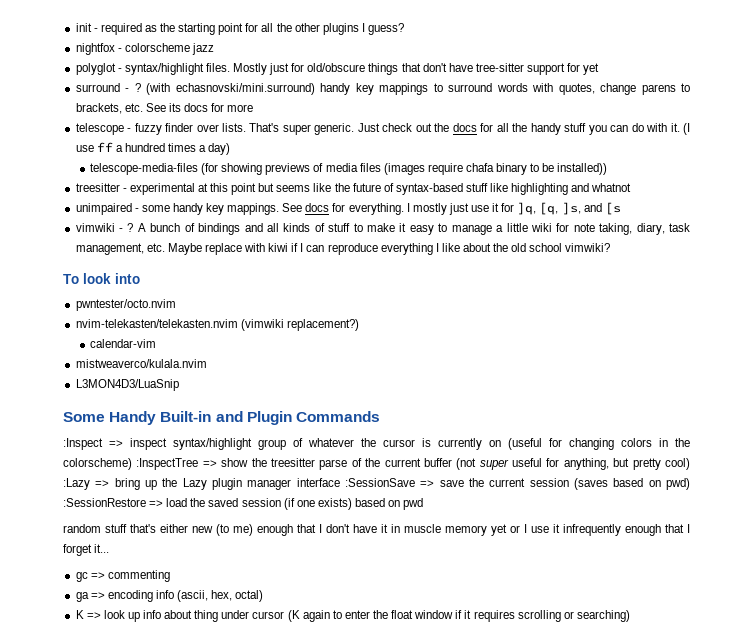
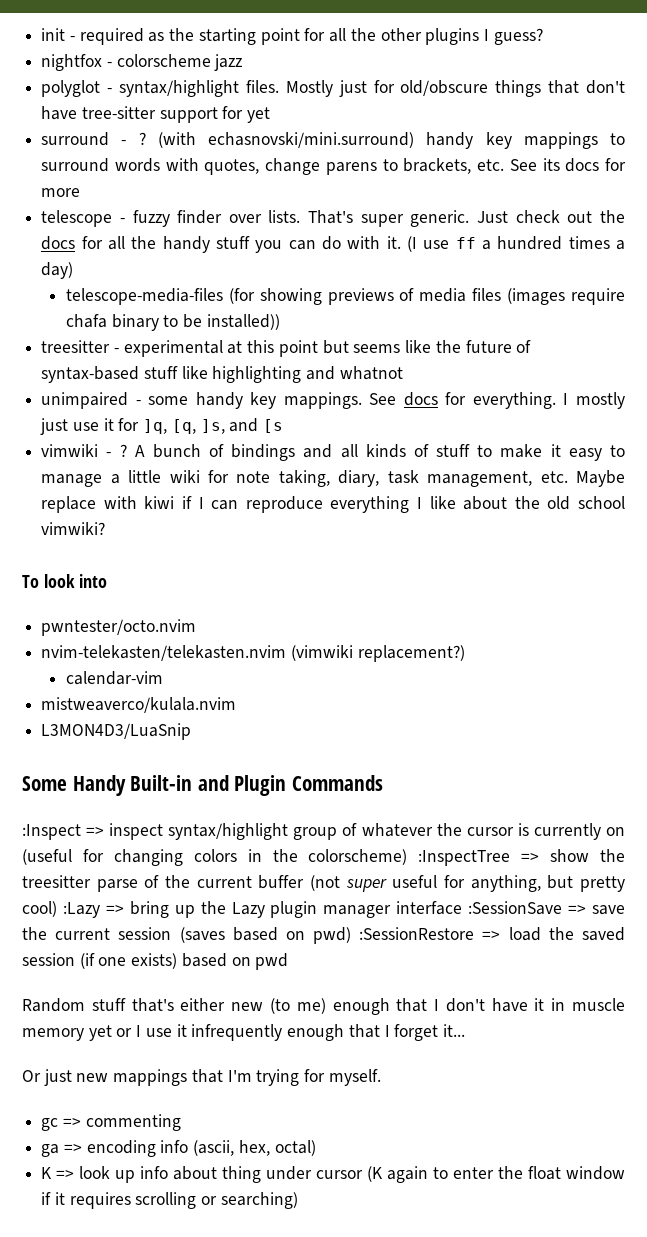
- random stuff that's either new (to me) enough that I don't have it in muscle memory yet or I use it infrequently enough that I forget it...
+ Random stuff that's either new (to me) enough that I don't have it in muscle memory yet or I use it infrequently enough that I forget it...
+ Or just new mappings that I'm trying for myself.

